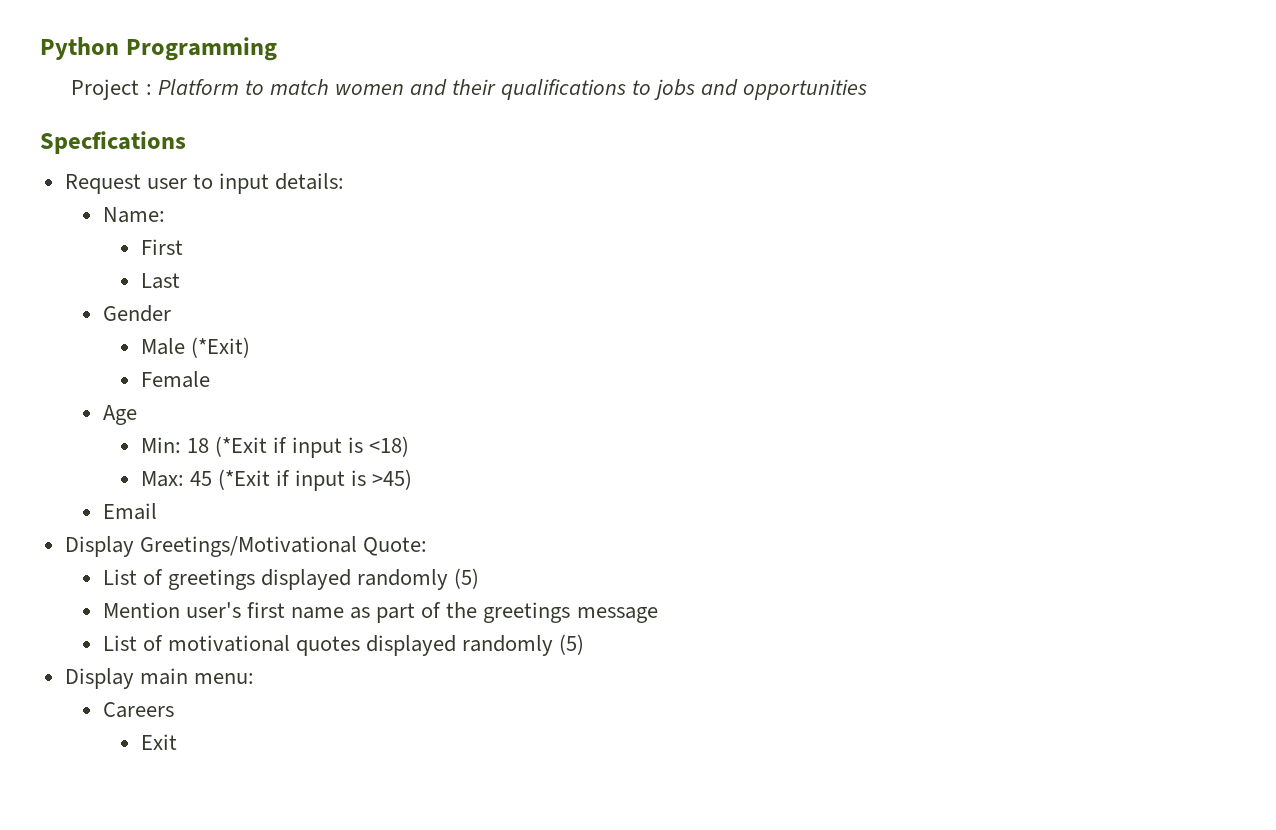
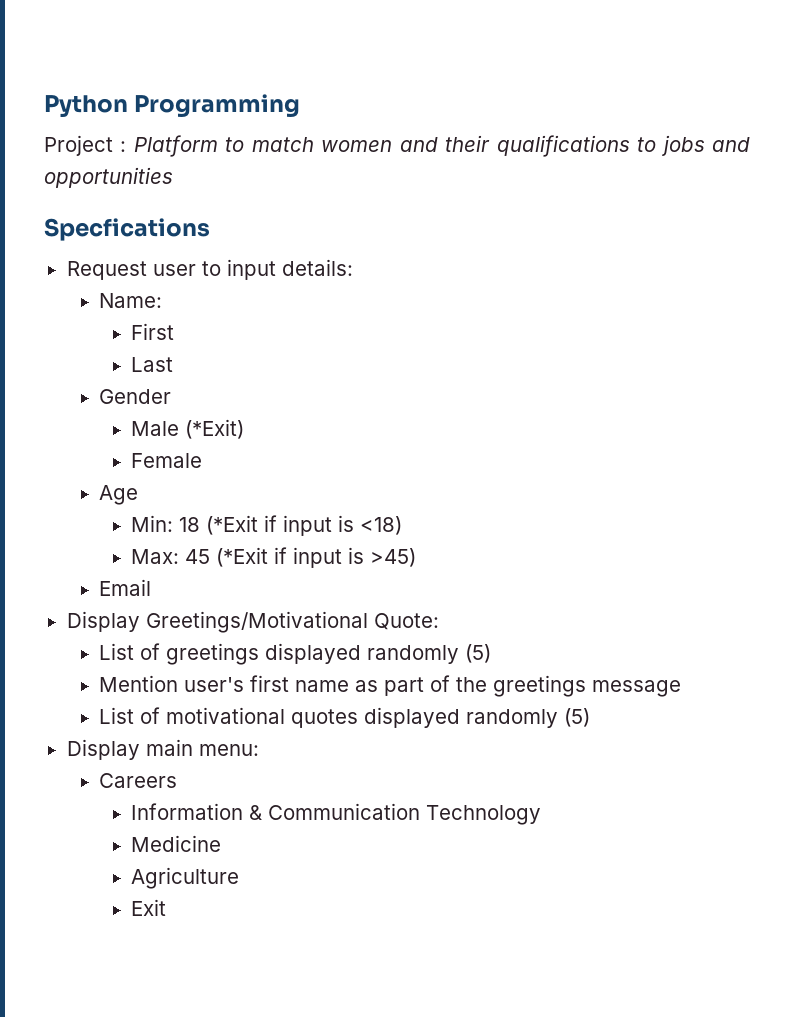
+ Information & Communication Technology
+ Medicine
+ Agriculture

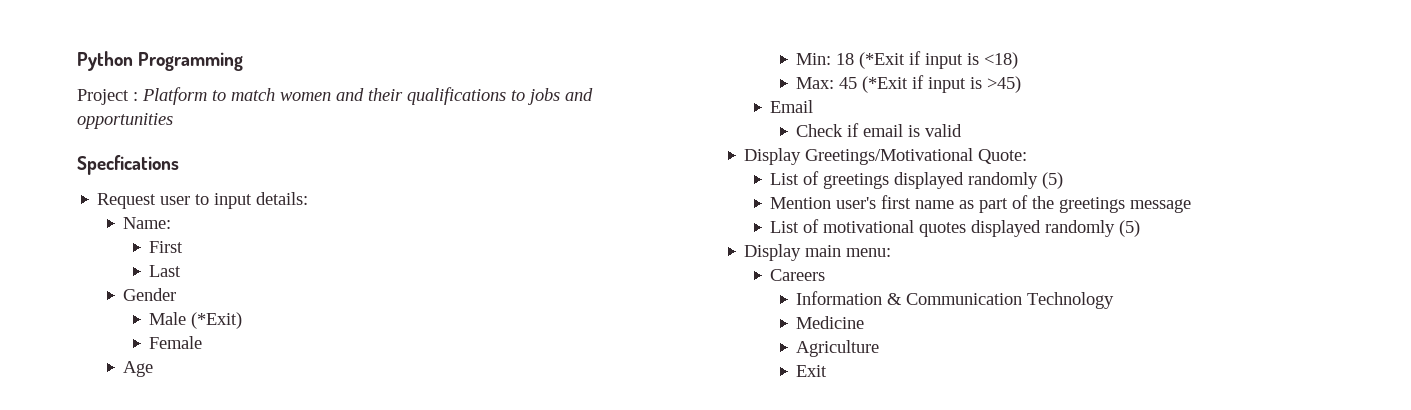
+ Check if email is valid

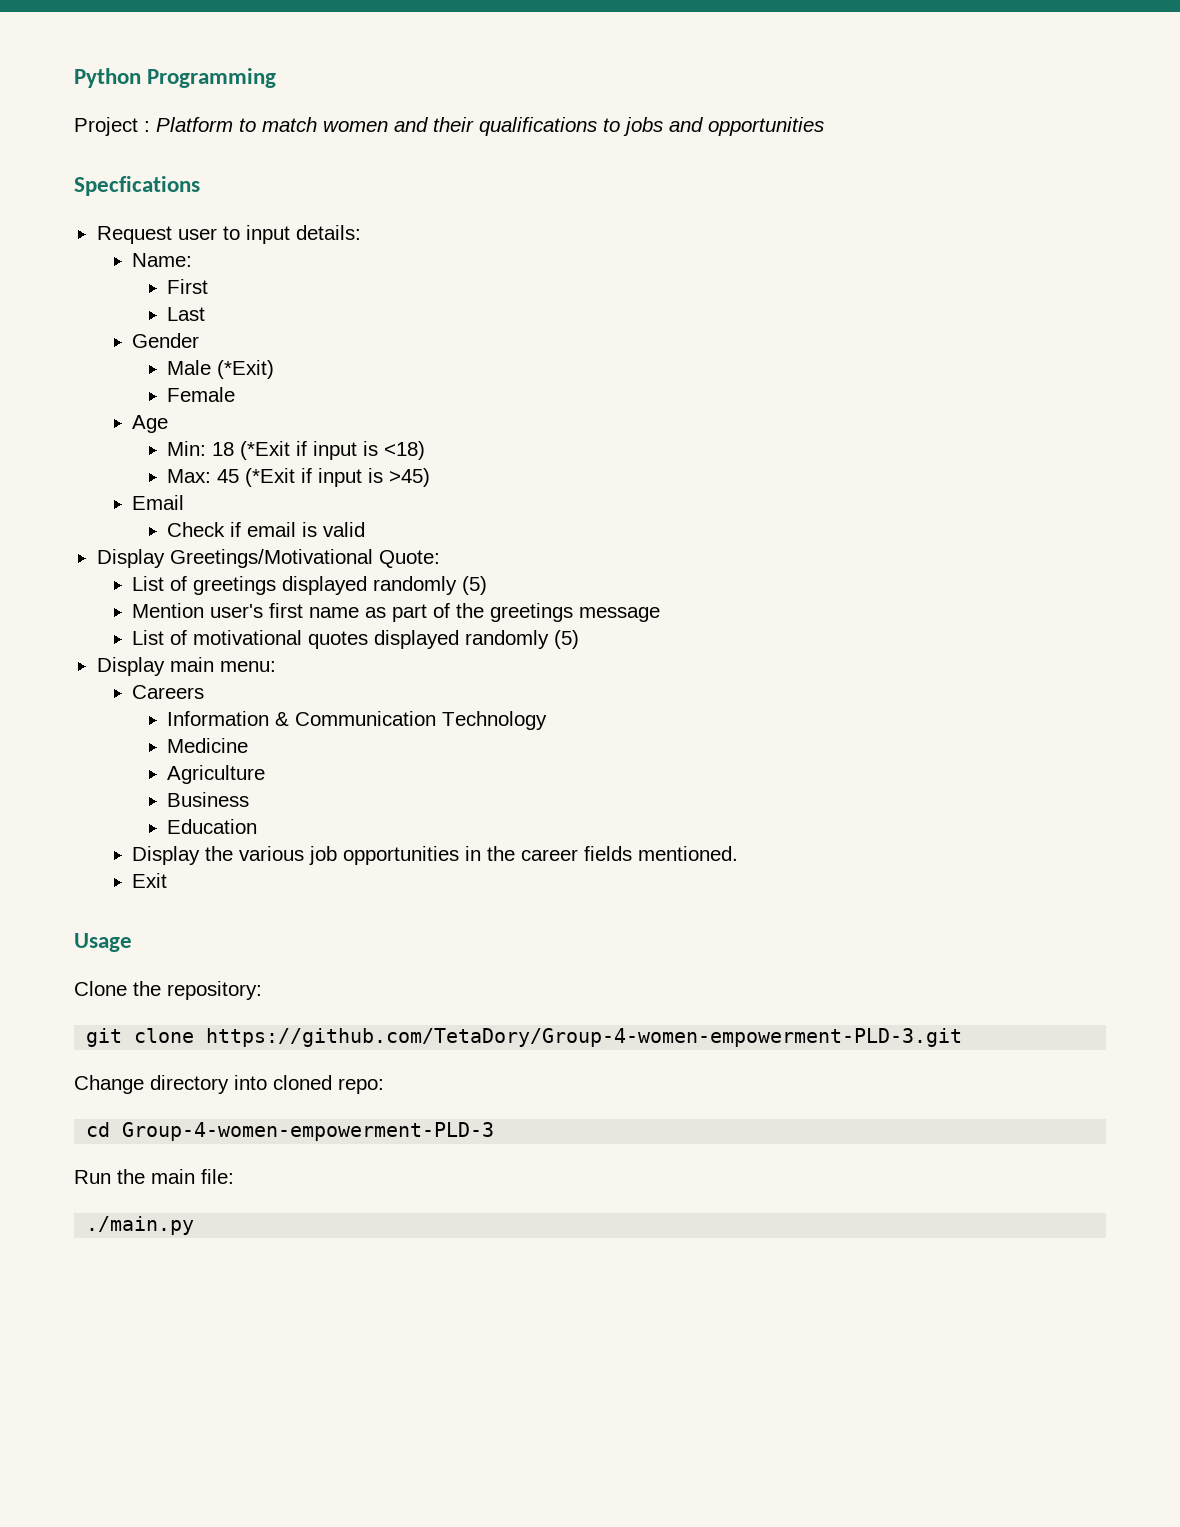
+ Business
+ Education
+ Display the various job opportunities in the career fields mentioned.
  Exit
+ Usage
+ Clone the repository:
+ git clone https://github.com/TetaDory/Group-4-women-empowerment-PLD-3.git
+ Change directory into cloned repo:
+ cd Group-4-women-empowerment-PLD-3
+ Run the main file:
+ ./main.py

